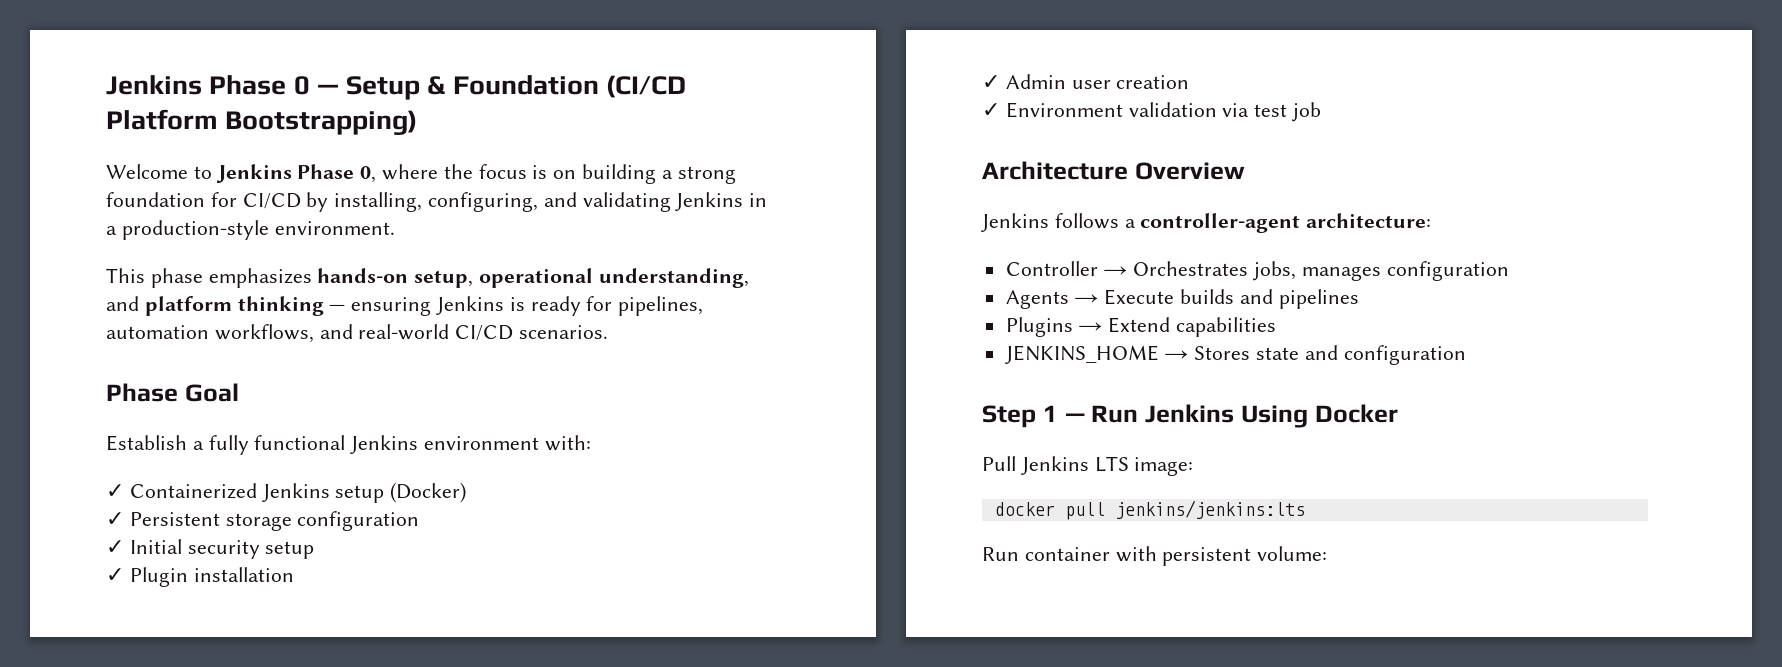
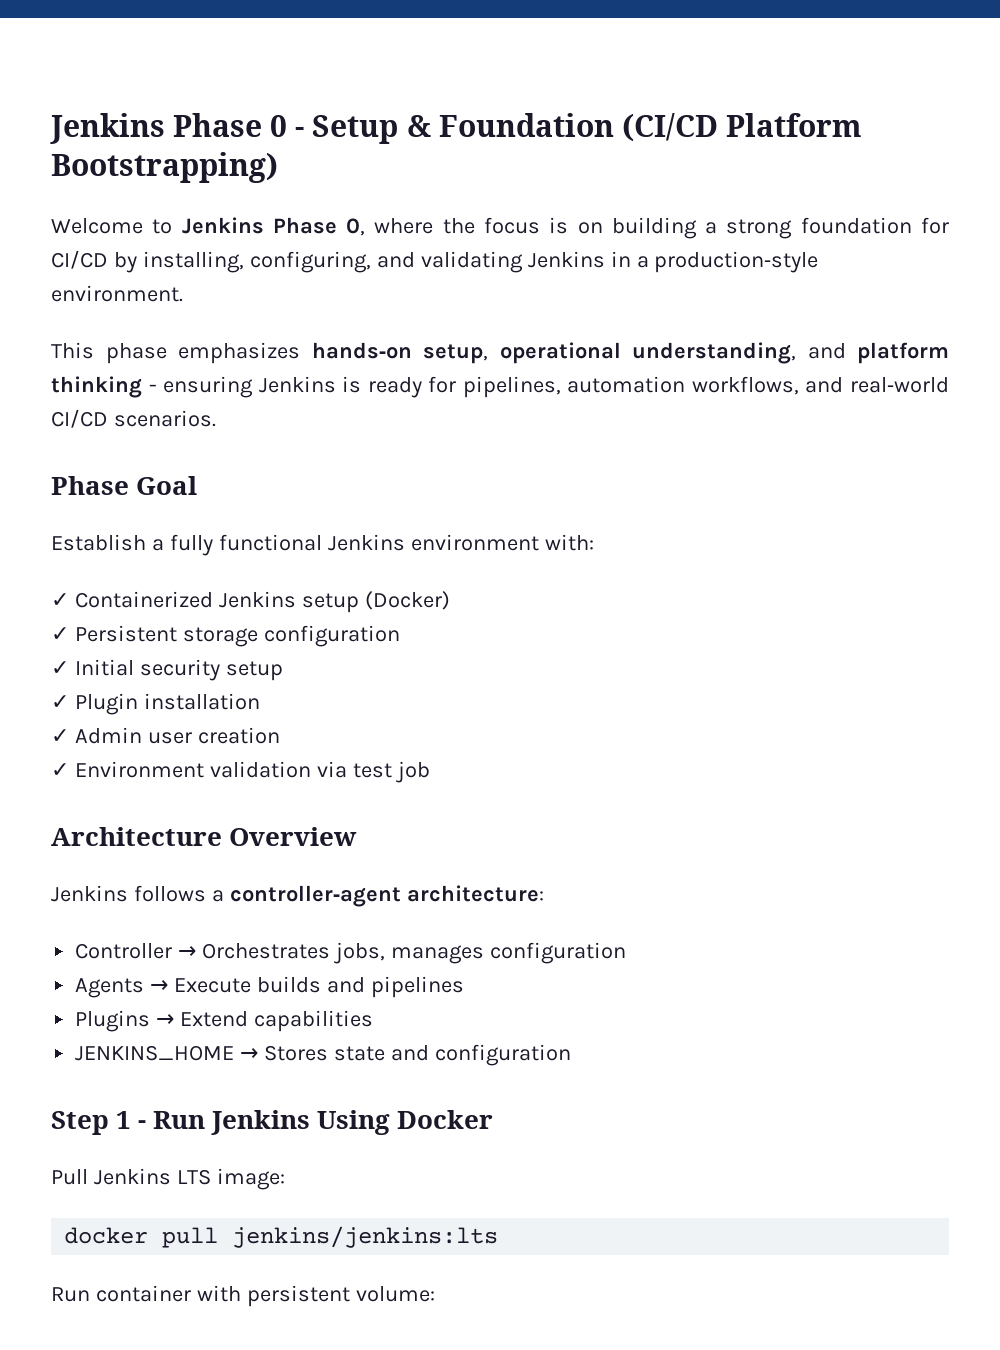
- Jenkins Phase 0 — Setup & Foundation (CI/CD Platform Bootstrapping)
+ Jenkins Phase 0 - Setup & Foundation (CI/CD Platform Bootstrapping)
- This phase emphasizes hands‑on setup, operational understanding, and platform thinking — ensuring Jenkins is ready for pipelines, automation workflows, and real‑world CI/CD scenarios.
+ This phase emphasizes hands‑on setup, operational understanding, and platform thinking - ensuring Jenkins is ready for pipelines, automation workflows, and real‑world CI/CD scenarios.
- Step 1 — Run Jenkins Using Docker
+ Step 1 - Run Jenkins Using Docker

